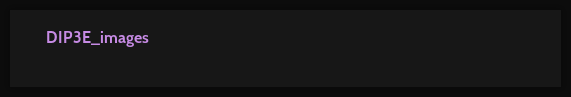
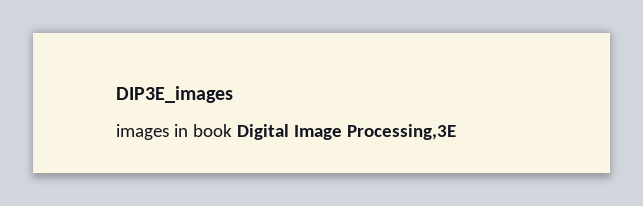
+ images in book Digital Image Processing,3E

